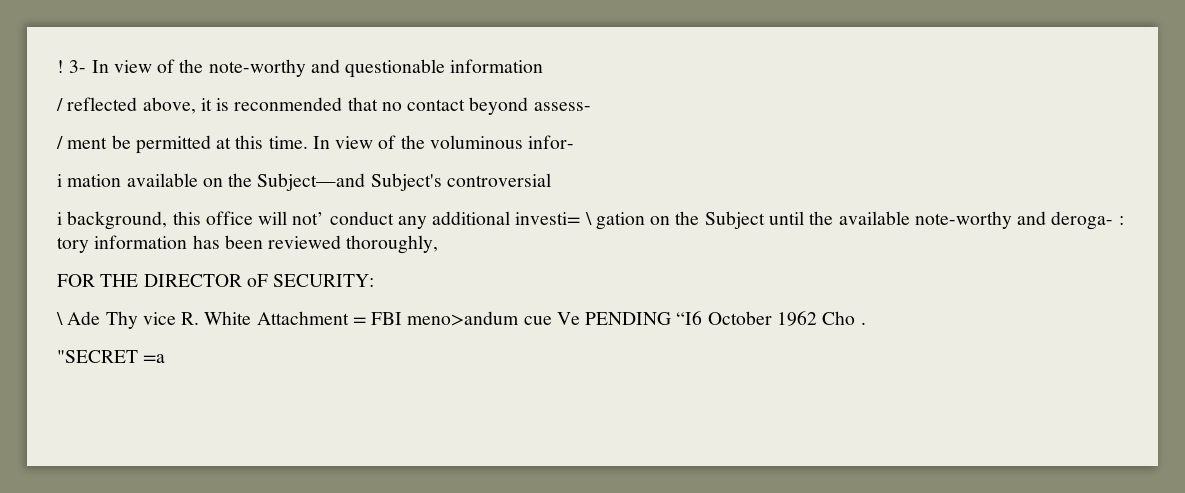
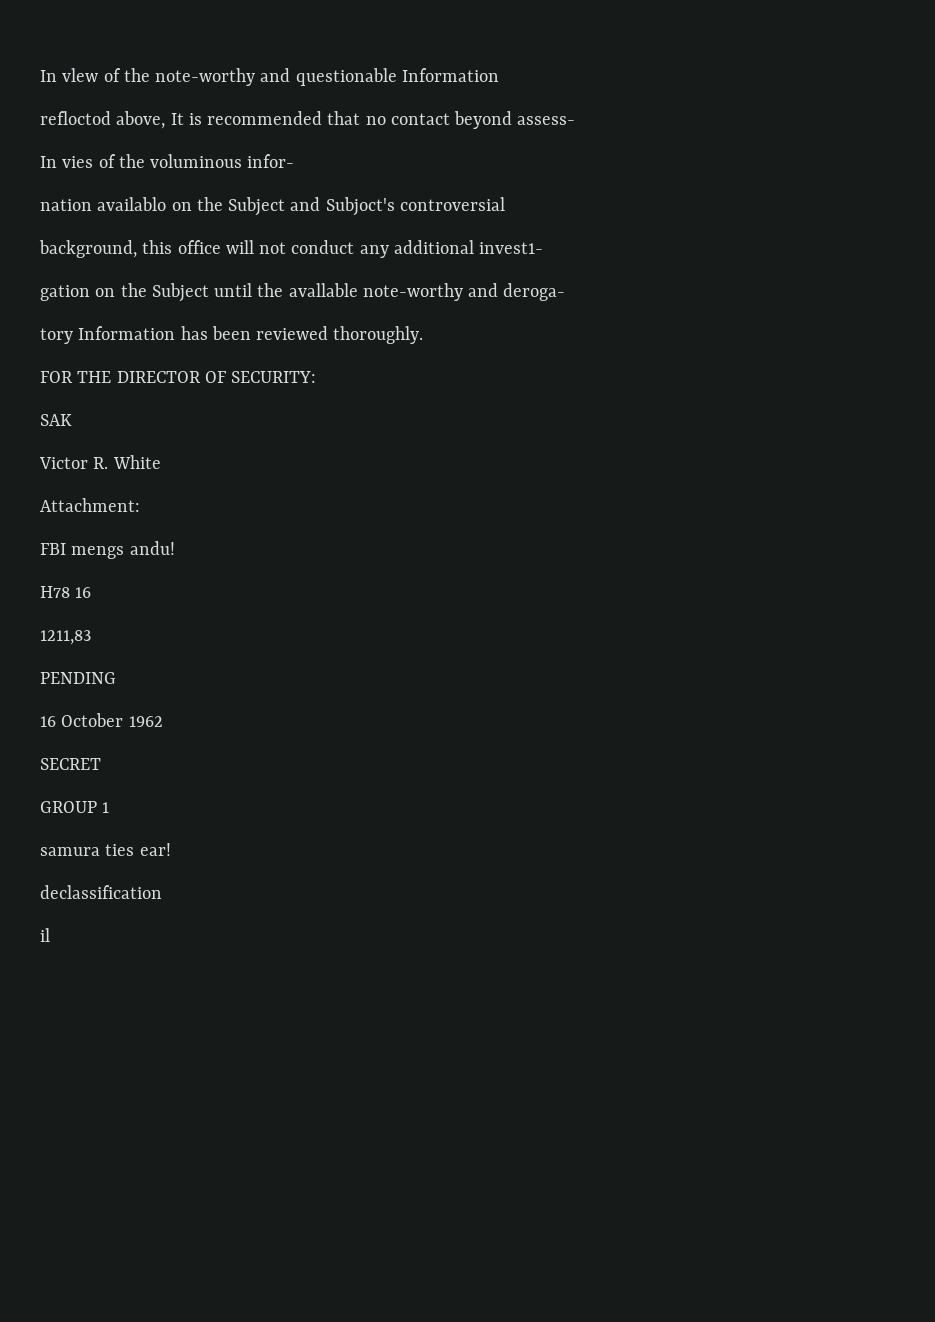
- ! 3- In view of the note-worthy and questionable information
- / reflected above, it is reconmended that no contact beyond assess-
+ In vlew of the note-worthy and questionable Information
+ refloctod above, It is recommended that no contact beyond assess-
- / ment be permitted at this time. In view of the voluminous infor-
- i mation available on the Subject—and Subject's controversial
+ In vies of the voluminous infor-
+ nation availablo on the Subject and Subjoct's controversial
- i background, this office will not’ conduct any additional investi= \ gation on the Subject until the available note-worthy and deroga- : tory information has been reviewed thoroughly,
+ background, this office will not conduct any additional invest1-
+ gation on the Subject until the avallable note-worthy and deroga-
+ tory Information has been reviewed thoroughly.
- FOR THE DIRECTOR oF SECURITY:
+ FOR THE DIRECTOR OF SECURITY:
- \ Ade Thy vice R. White Attachment = FBI meno>andum cue Ve PENDING “I6 October 1962 Cho .
- "SECRET =a
+ SAK
+ Victor R. White
+ Attachment:
+ FBI mengs andu!
+ H78 16
+ 1211,83
+ PENDING
+ 16 October 1962
+ SECRET
+ GROUP 1
+ samura ties ear!
+ declassification
+ il

